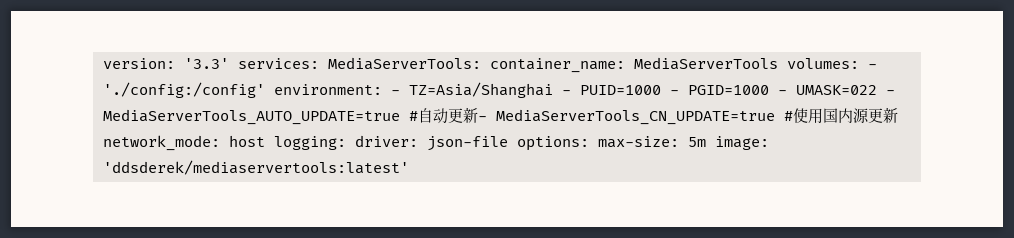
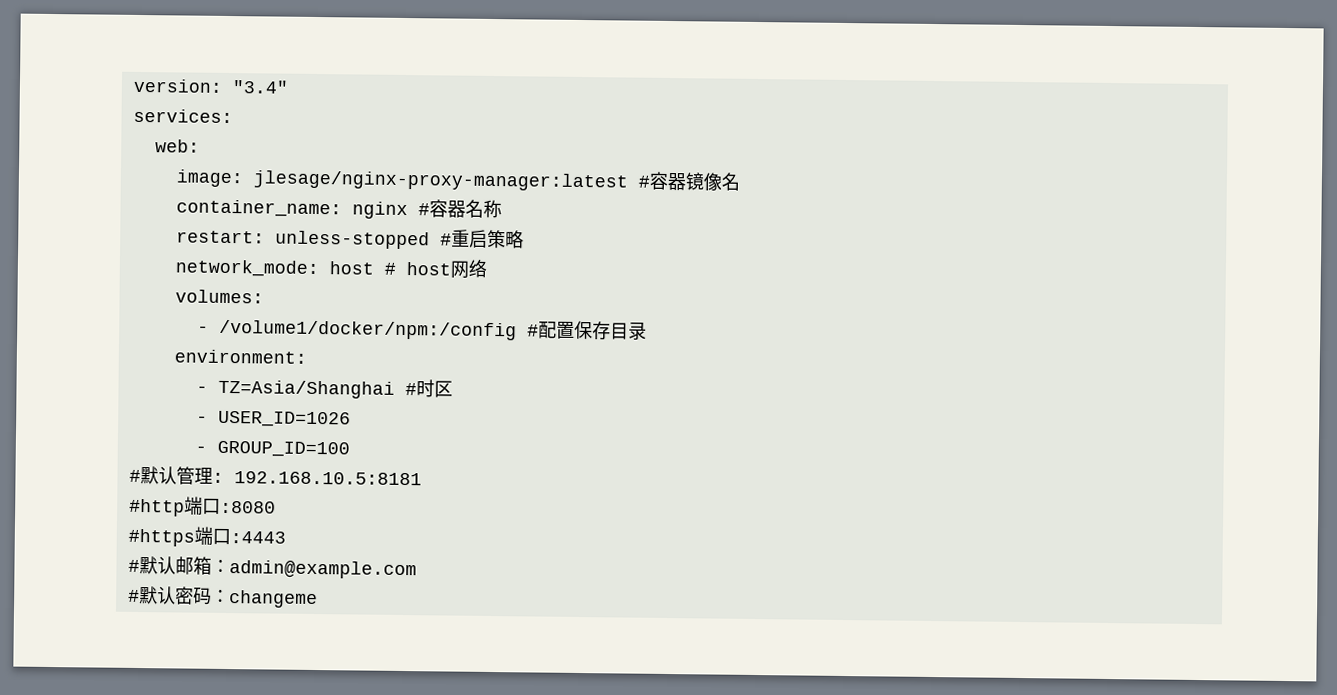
- version: '3.3' services: MediaServerTools: container_name: MediaServerTools volumes: - './config:/config' environment: - TZ=Asia/Shanghai - PUID=1000 - PGID=1000 - UMASK=022 - MediaServerTools_AUTO_UPDATE=true #自动更新- MediaServerTools_CN_UPDATE=true #使用国内源更新network_mode: host logging: driver: json-file options: max-size: 5m image: 'ddsderek/mediaservertools:latest'
+ version: "3.4"
+ services:
+ web:
+ image: jlesage/nginx-proxy-manager:latest #容器镜像名
+ container_name: nginx #容器名称
+ restart: unless-stopped #重启策略
+ network_mode: host # host网络
+ volumes:
+ - /volume1/docker/npm:/config #配置保存目录
+ environment:
+ - TZ=Asia/Shanghai #时区
+ - USER_ID=1026
+ - GROUP_ID=100
+ #默认管理: 192.168.10.5:8181
+ #http端口:8080
+ #https端口:4443
+ #默认邮箱：admin@example.com
+ #默认密码：changeme

